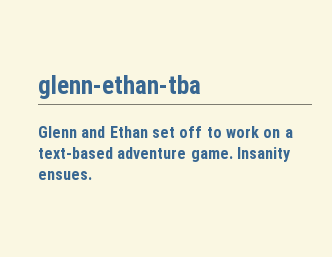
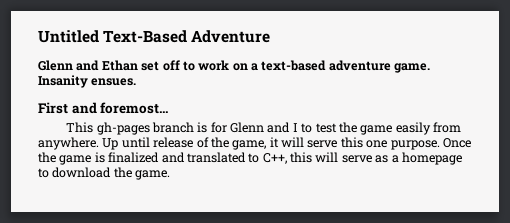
- glenn-ethan-tba
+ Untitled Text-Based Adventure
+ First and foremost...
+ This gh-pages branch is for Glenn and I to test the game easily from anywhere. Up until release of the game, it will serve this one purpose. Once the game is finalized and translated to C++, this will serve as a homepage to download the game.

